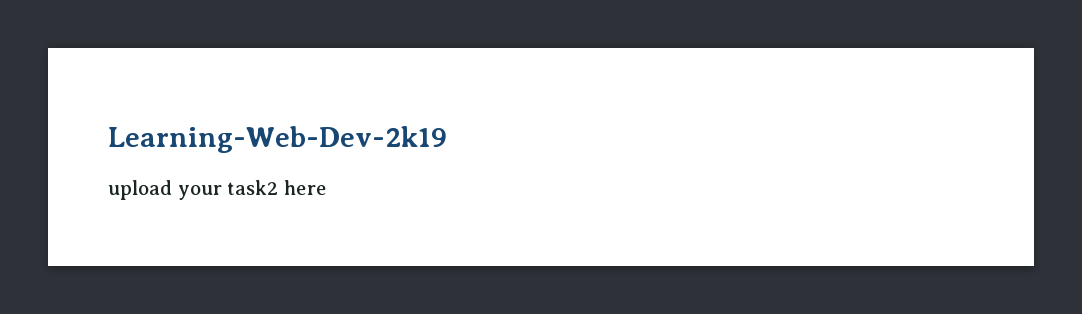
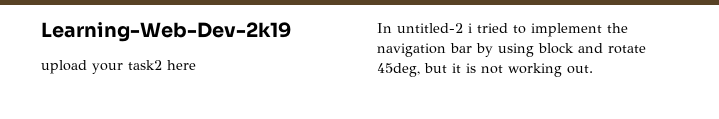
+ In untitled-2 i tried to implement the navigation bar by using block and rotate 45deg, but it is not working out.

